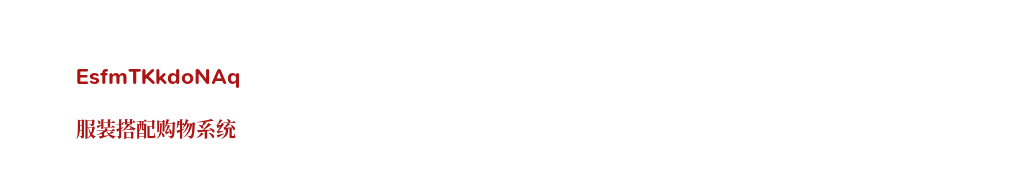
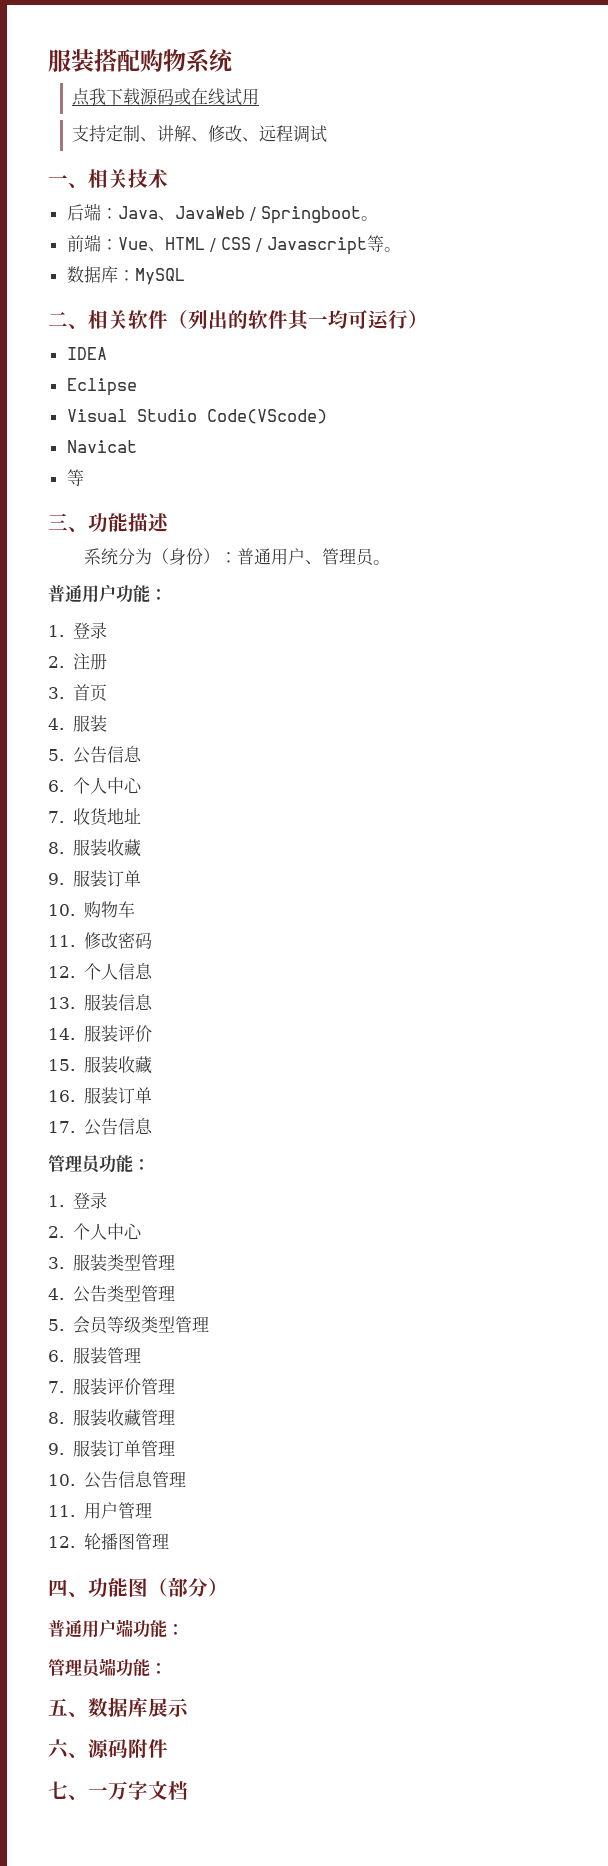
- EsfmTKkdoNAq
+ 点我下载源码或在线试用
+ 支持定制、讲解、修改、远程调试
+ 一、相关技术
+ 后端：Java、JavaWeb / Springboot。
+ 前端：Vue、HTML / CSS / Javascript等。
+ 数据库：MySQL
+ 二、相关软件（列出的软件其一均可运行）
+ IDEA
+ Eclipse
+ Visual Studio Code(VScode)
+ Navicat
+ 等
+ 三、功能描述
+ 系统分为（身份）：普通用户、管理员。
+ 普通用户功能：
+ 1.登录
+ 2.注册
+ 3.首页
+ 4.服装
+ 5.公告信息
+ 6.个人中心
+ 7.收货地址
+ 8.服装收藏
+ 9.服装订单
+ 10.购物车
+ 11.修改密码
+ 12.个人信息
+ 13.服装信息
+ 14.服装评价
+ 15.服装收藏
+ 16.服装订单
+ 17.公告信息
+ 管理员功能：
+ 1.登录
+ 2.个人中心
+ 3.服装类型管理
+ 4.公告类型管理
+ 5.会员等级类型管理
+ 6.服装管理
+ 7.服装评价管理
+ 8.服装收藏管理
+ 9.服装订单管理
+ 10.公告信息管理
+ 11.用户管理
+ 12.轮播图管理
+ 四、功能图（部分）
+ 普通用户端功能：
+ 管理员端功能：
+ 五、数据库展示
+ 六、源码附件
+ 七、一万字文档

